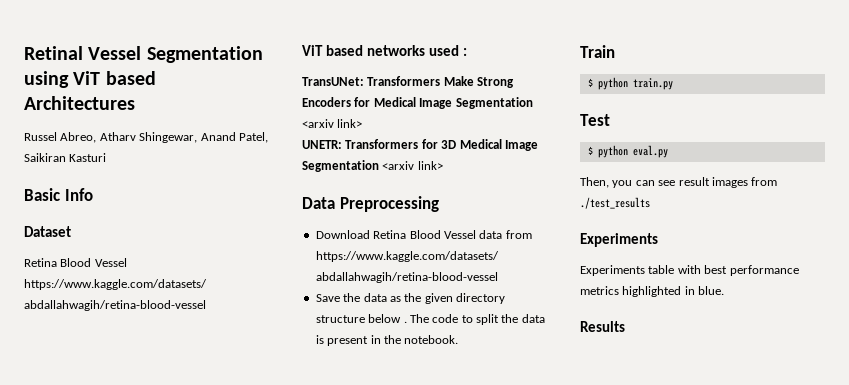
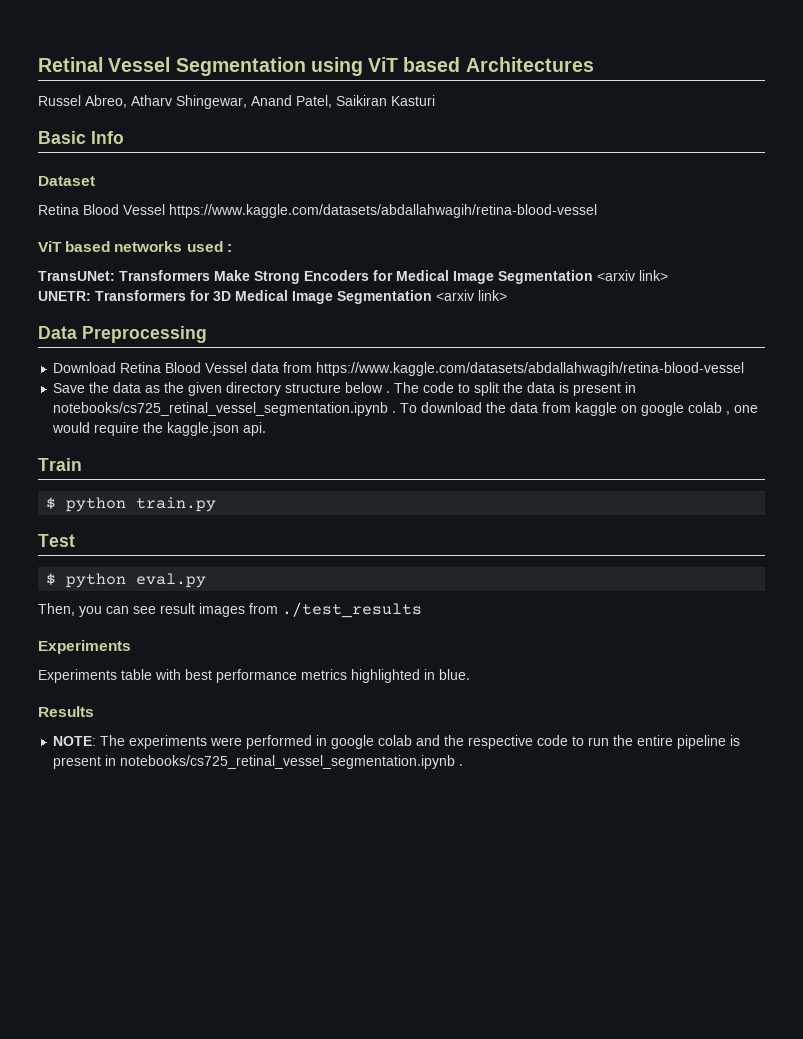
- The code to split the data is present in the notebook.
+ The code to split the data is present in notebooks/cs725_retinal_vessel_segmentation.ipynb . To download the data from kaggle on google colab , one would require the kaggle.json api.
+ NOTE: The experiments were performed in google colab and the respective code to run the entire pipeline is present in notebooks/cs725_retinal_vessel_segmentation.ipynb .

